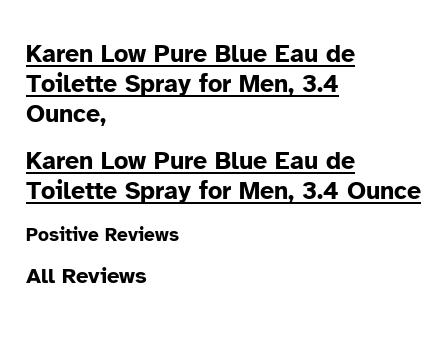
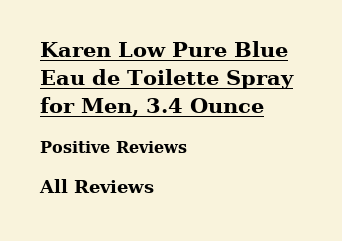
- Karen Low Pure Blue Eau de Toilette Spray for Men, 3.4 Ounce,

